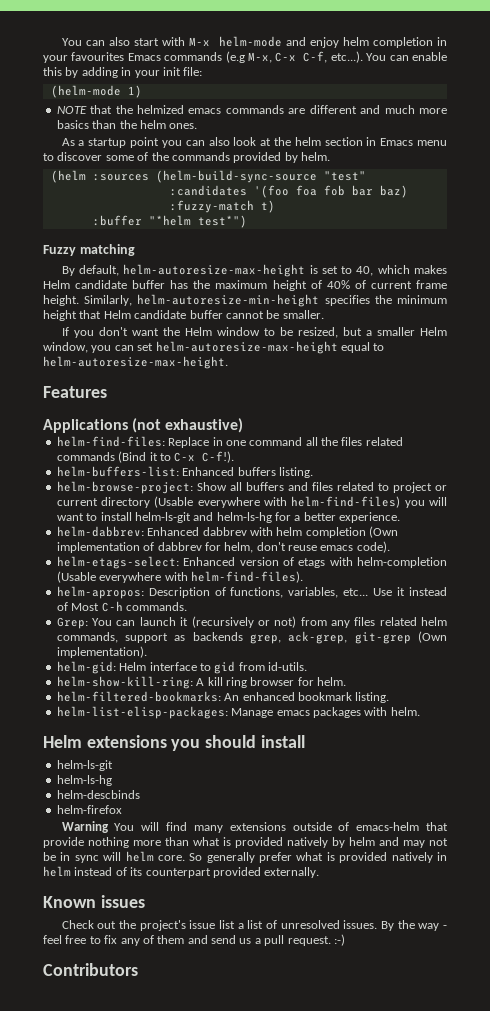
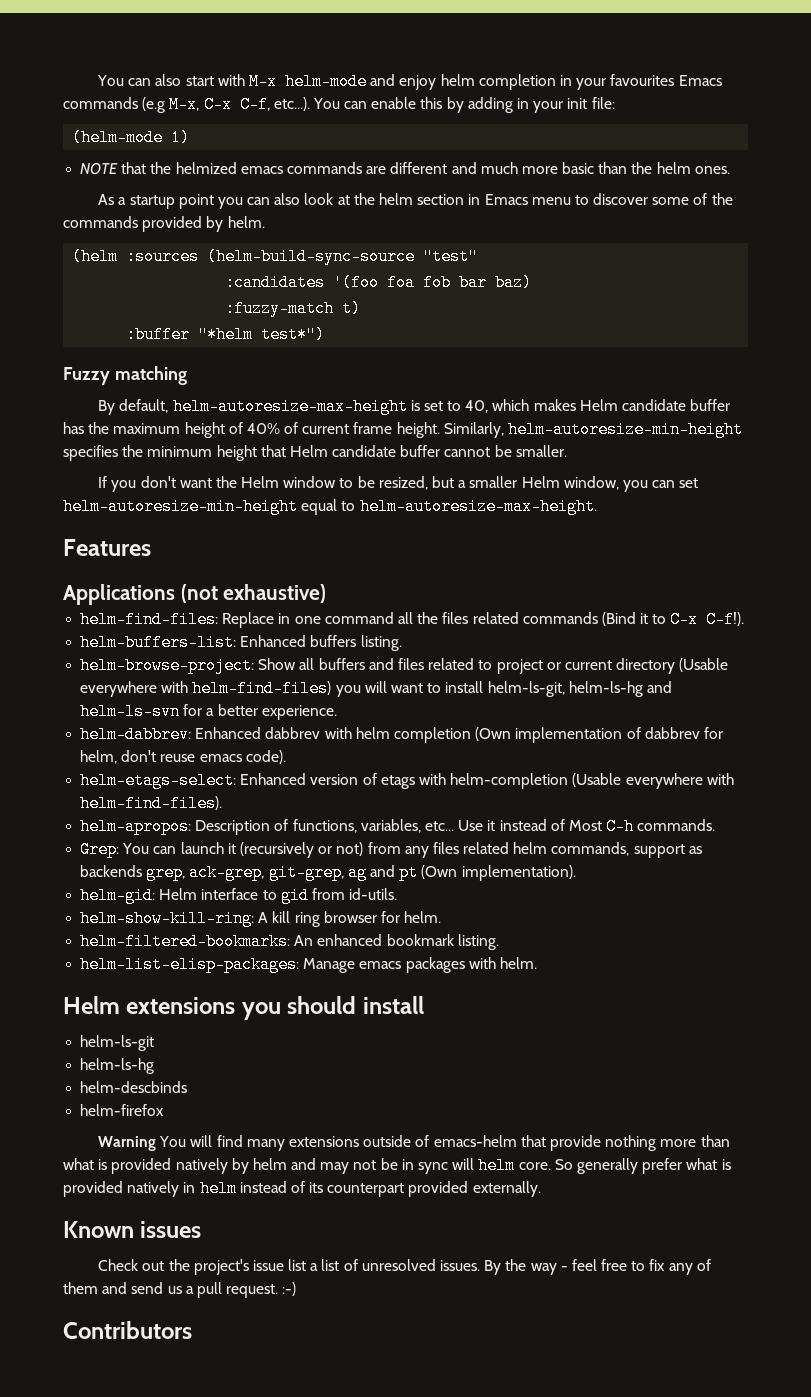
- NOTE that the helmized emacs commands are different and much more basics than the helm ones.
+ NOTE that the helmized emacs commands are different and much more basic than the helm ones.
- If you don't want the Helm window to be resized, but a smaller Helm window, you can set helm-autoresize-max-height equal to helm-autoresize-max-height.
+ If you don't want the Helm window to be resized, but a smaller Helm window, you can set helm-autoresize-min-height equal to helm-autoresize-max-height.
- helm-browse-project: Show all buffers and files related to project or current directory (Usable everywhere with helm-find-files) you will want to install helm-ls-git and helm-ls-hg for a better experience.
+ helm-browse-project: Show all buffers and files related to project or current directory (Usable everywhere with helm-find-files) you will want to install helm-ls-git, helm-ls-hg and helm-ls-svn for a better experience.
- Grep: You can launch it (recursively or not) from any files related helm commands, support as backends grep, ack-grep, git-grep (Own implementation).
+ Grep: You can launch it (recursively or not) from any files related helm commands, support as backends grep, ack-grep, git-grep, ag and pt (Own implementation).

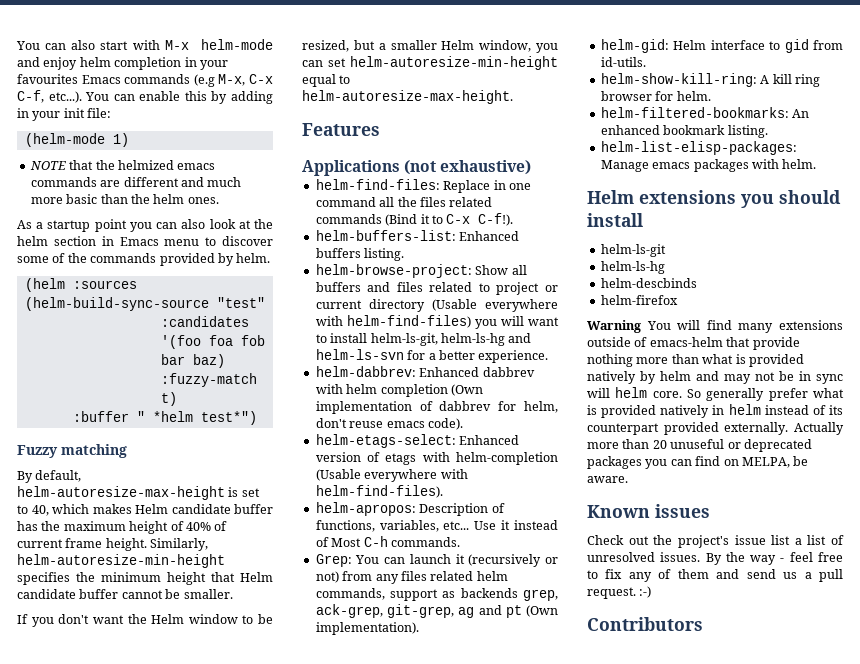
- :buffer "*helm test*")
+ :buffer " *helm test*")
+ Actually more than 20 unuseful or deprecated packages you can find on MELPA, be aware.

